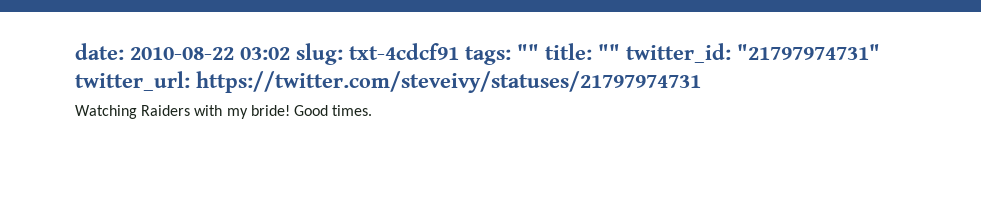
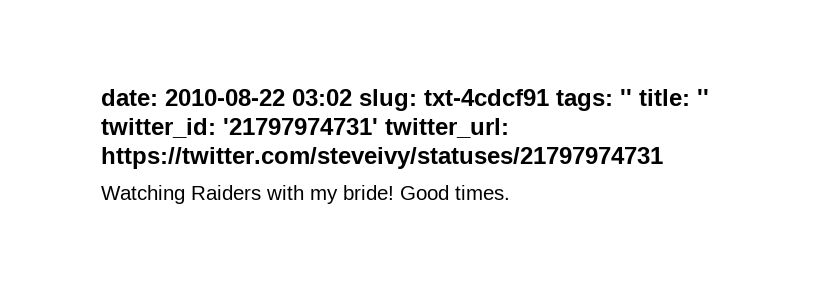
- date: 2010-08-22 03:02 slug: txt-4cdcf91 tags: "" title: "" twitter_id: "21797974731" twitter_url: https://twitter.com/steveivy/statuses/21797974731
+ date: 2010-08-22 03:02 slug: txt-4cdcf91 tags: '' title: '' twitter_id: '21797974731' twitter_url: https://twitter.com/steveivy/statuses/21797974731

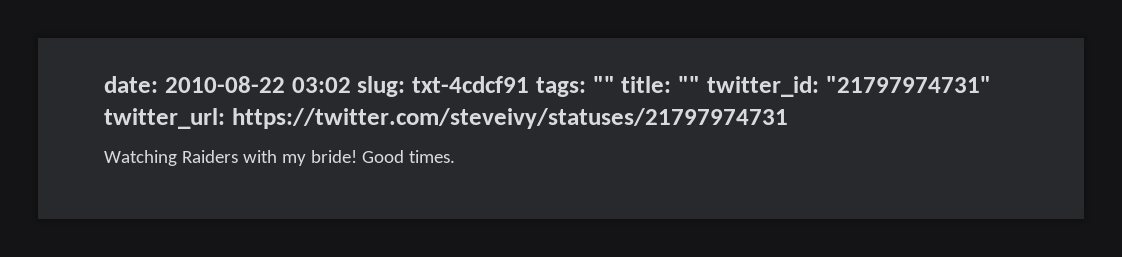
- date: 2010-08-22 03:02 slug: txt-4cdcf91 tags: '' title: '' twitter_id: '21797974731' twitter_url: https://twitter.com/steveivy/statuses/21797974731
+ date: 2010-08-22 03:02 slug: txt-4cdcf91 tags: "" title: "" twitter_id: "21797974731" twitter_url: https://twitter.com/steveivy/statuses/21797974731

